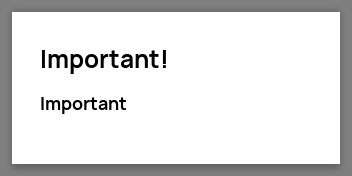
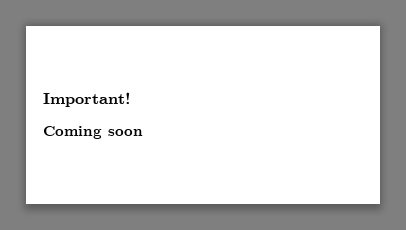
- Important
+ Coming soon

